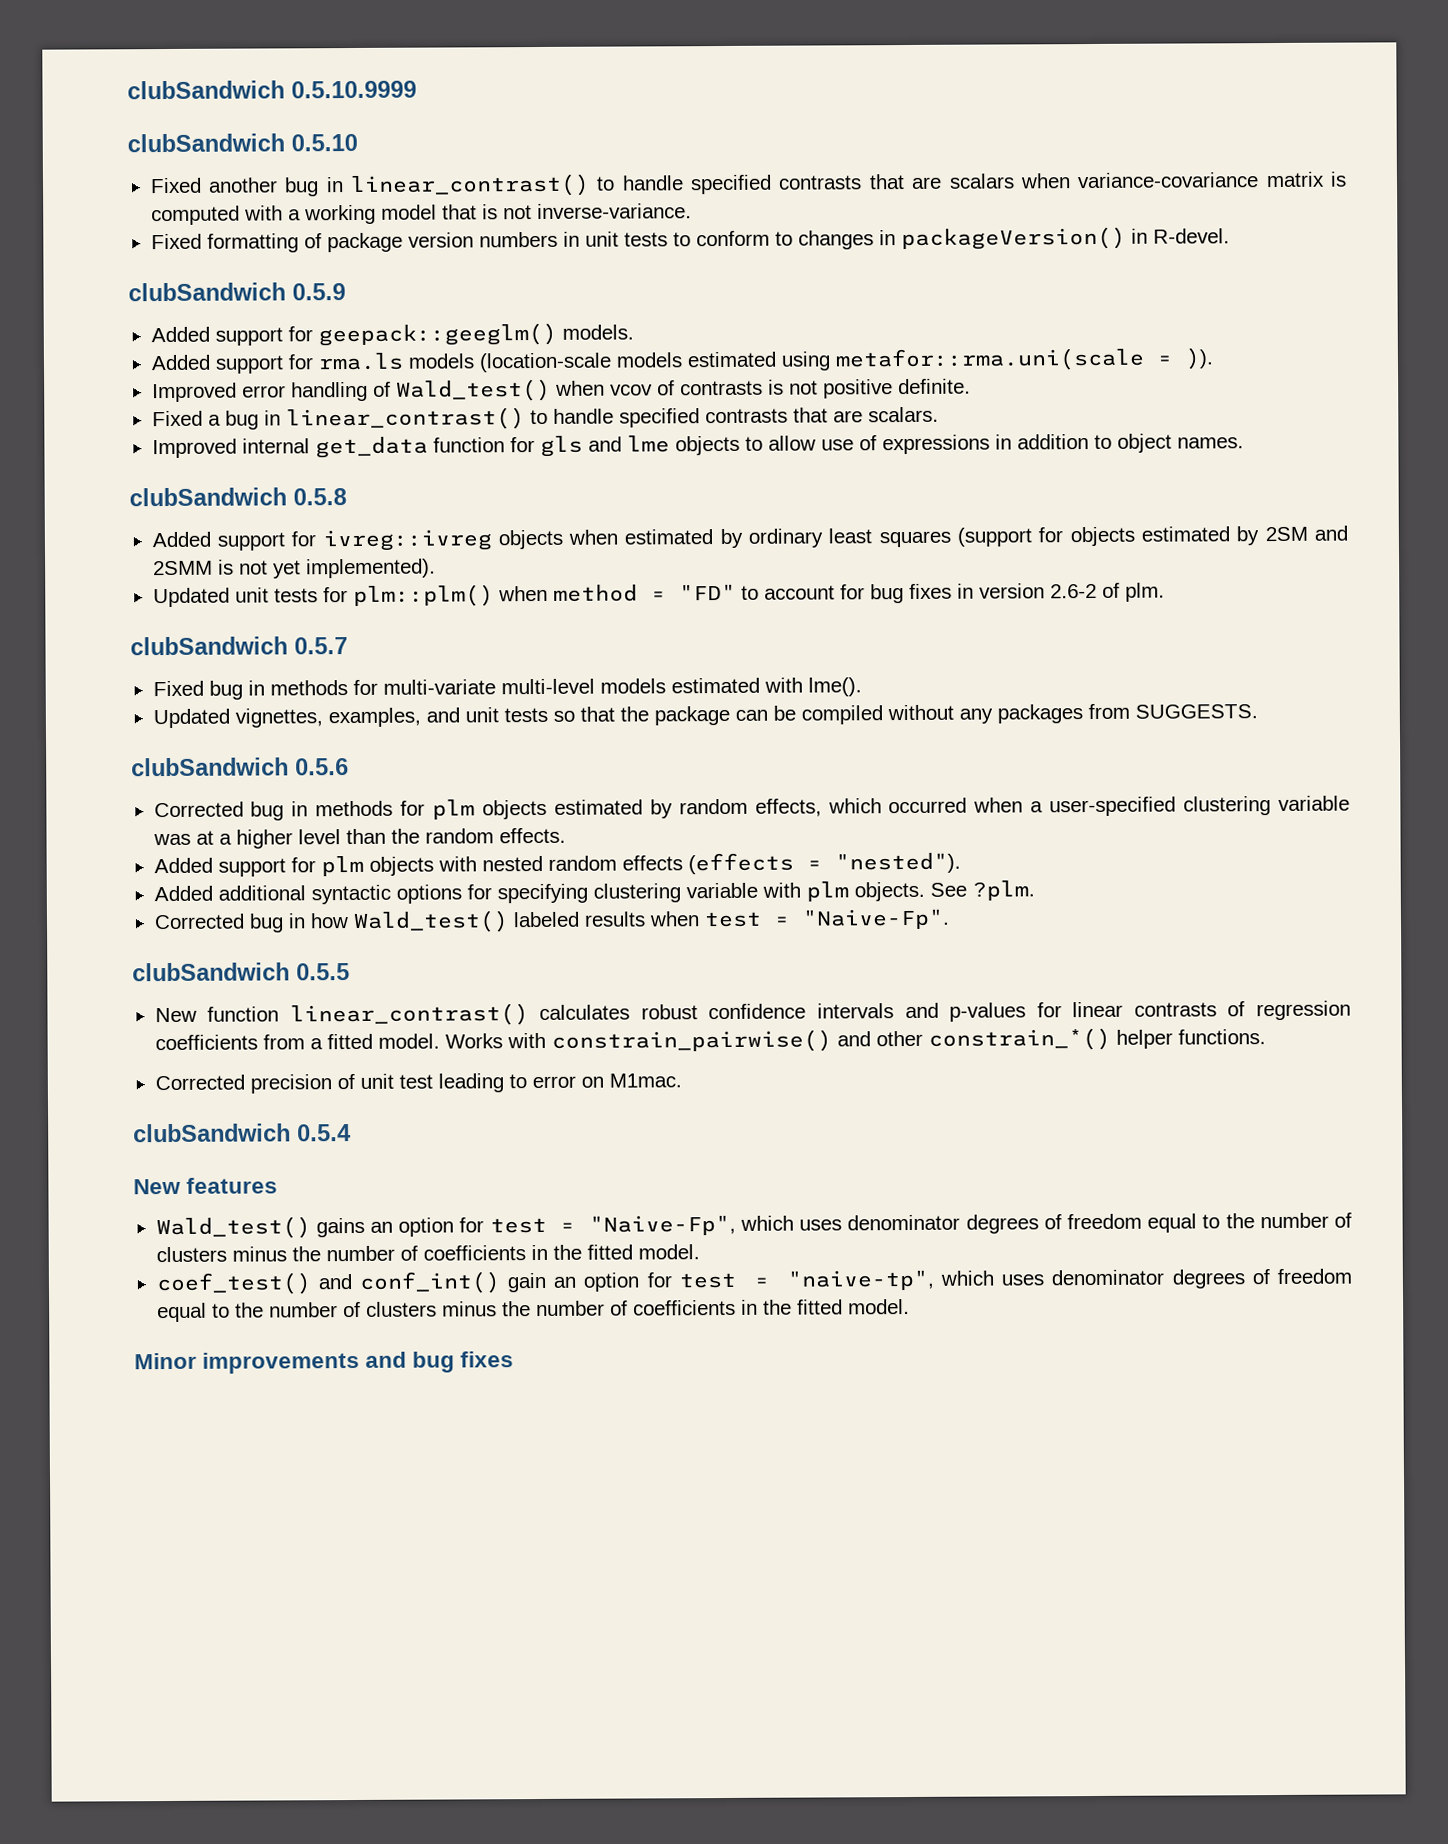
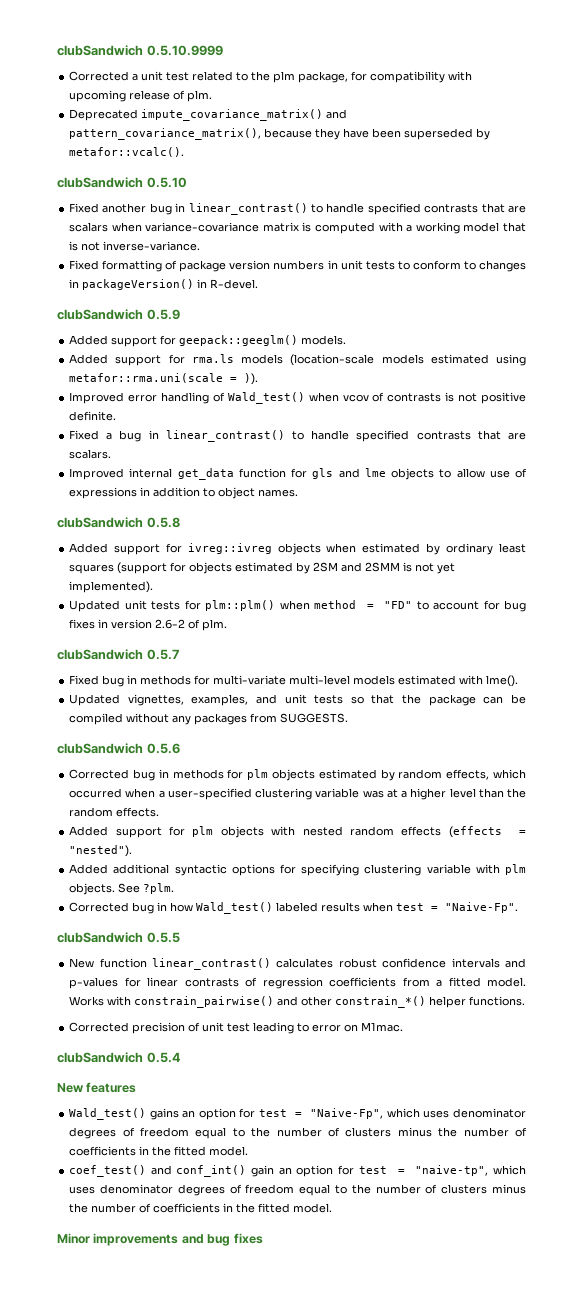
+ Corrected a unit test related to the plm package, for compatibility with upcoming release of plm.
+ Deprecated impute_covariance_matrix() and pattern_covariance_matrix(), because they have been superseded by metafor::vcalc().

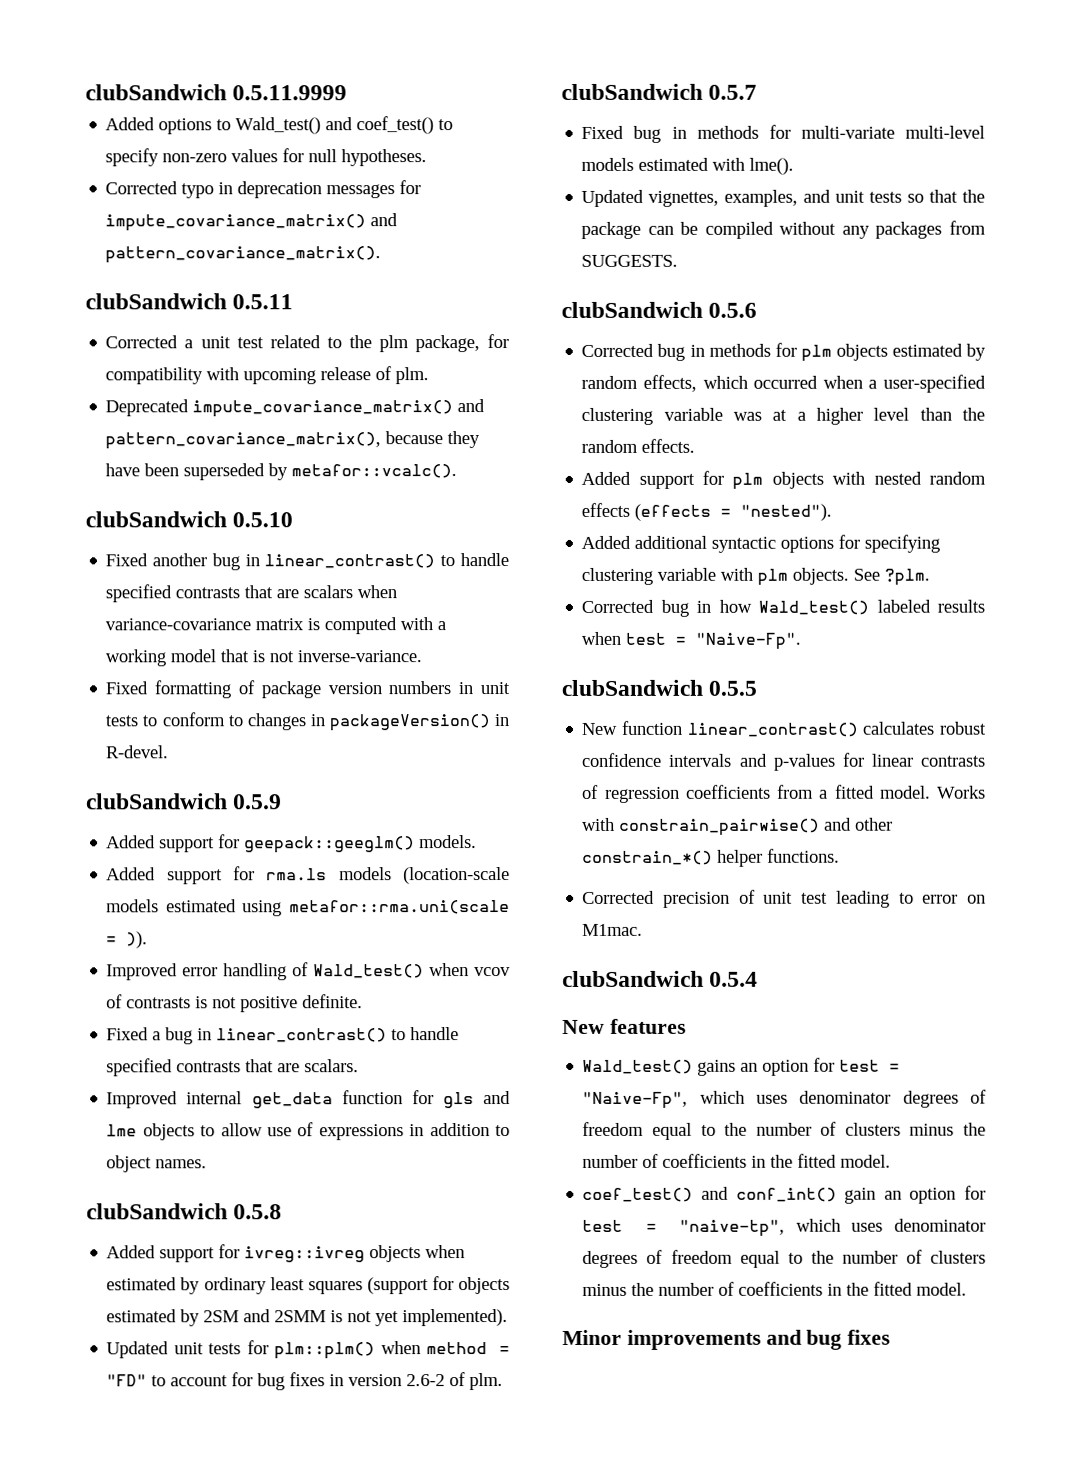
- clubSandwich 0.5.10.9999
+ clubSandwich 0.5.11.9999
+ Added options to Wald_test() and coef_test() to specify non-zero values for null hypotheses.
+ Corrected typo in deprecation messages for impute_covariance_matrix() and pattern_covariance_matrix().
+ clubSandwich 0.5.11

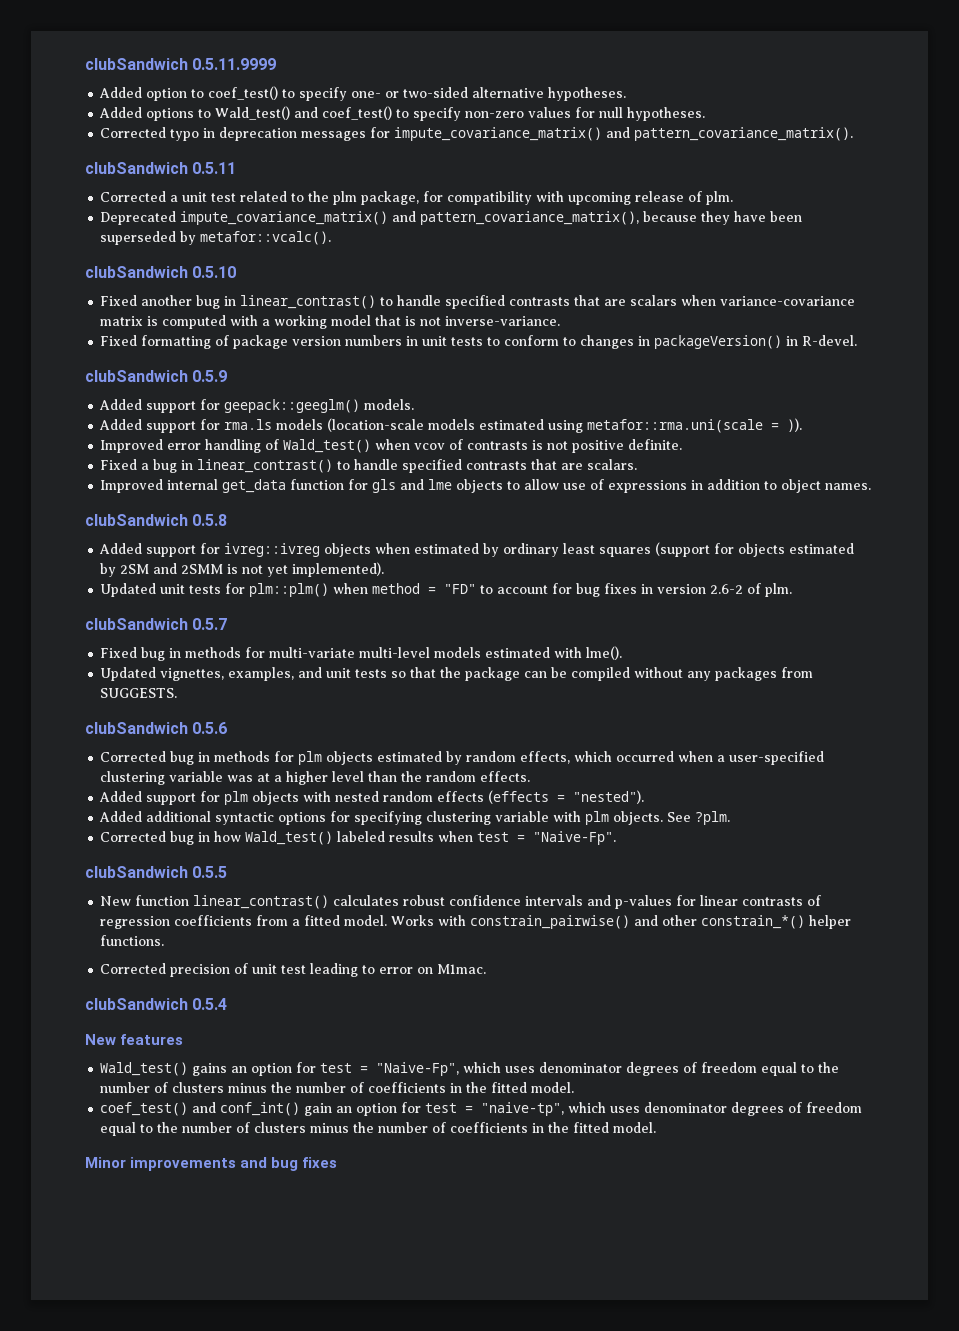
+ Added option to coef_test() to specify one- or two-sided alternative hypotheses.

